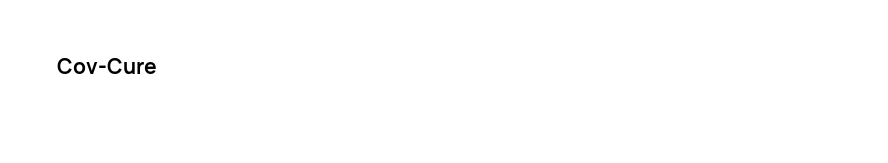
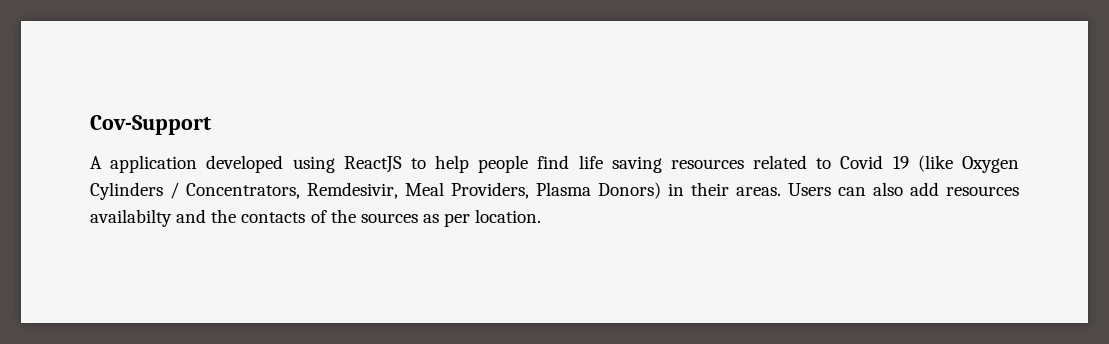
- Cov-Cure
+ Cov-Support
+ A application developed using ReactJS to help people find life saving resources related to Covid 19 (like Oxygen Cylinders / Concentrators, Remdesivir, Meal Providers, Plasma Donors) in their areas. Users can also add resources availabilty and the contacts of the sources as per location.

